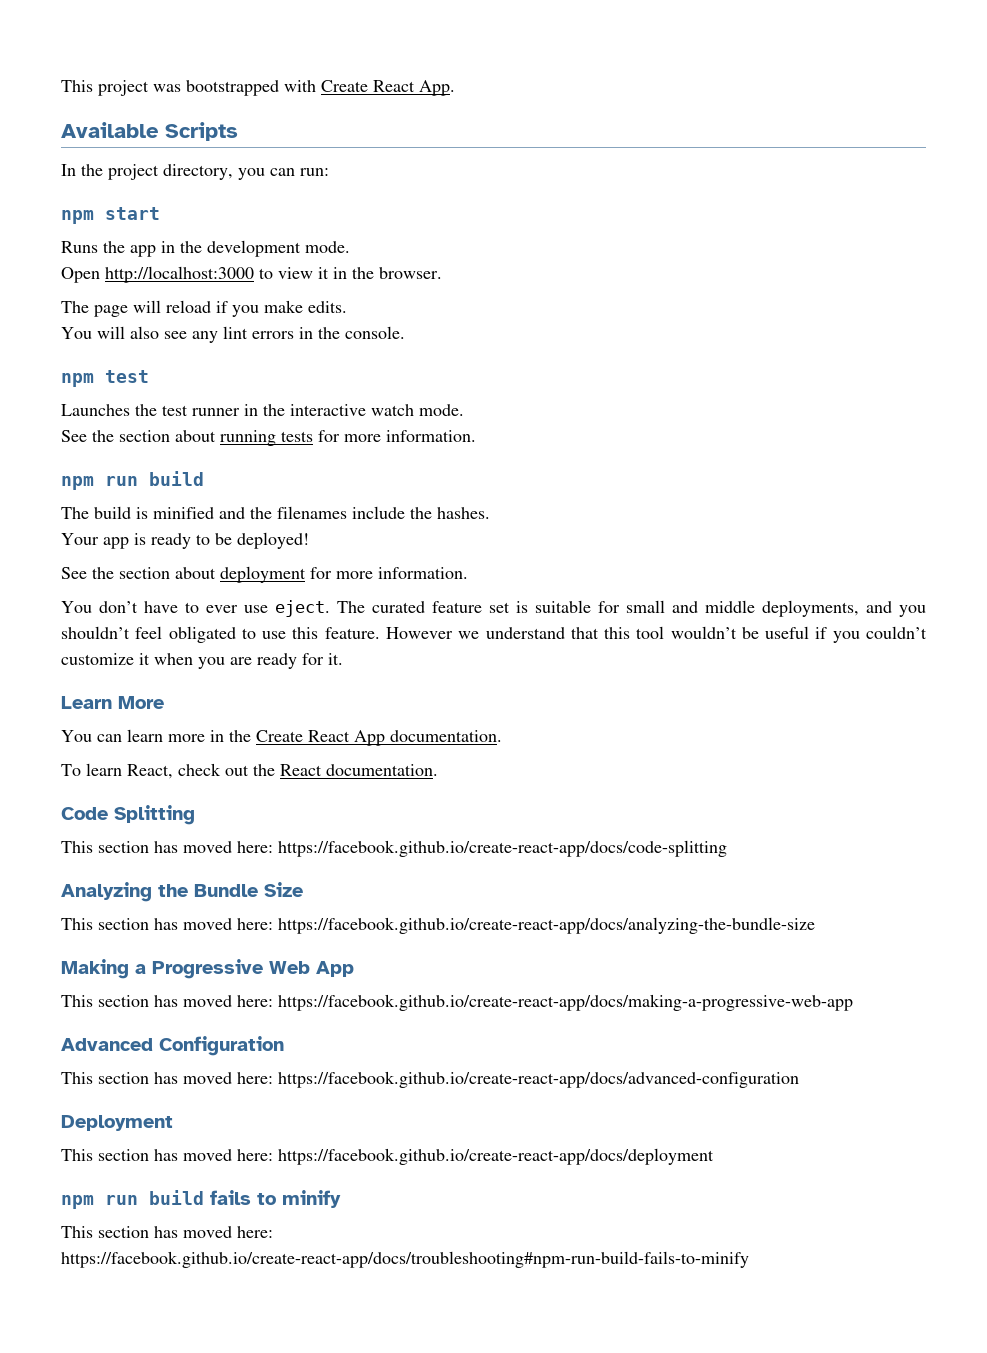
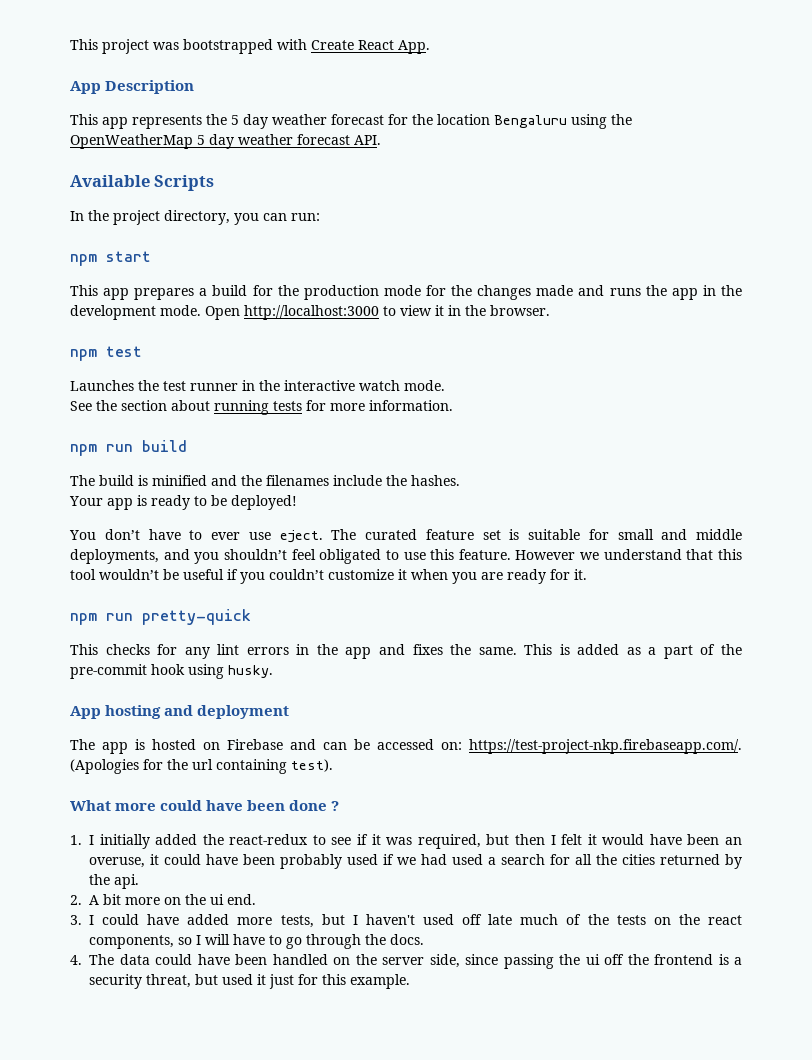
+ App Description
+ This app represents the 5 day weather forecast for the location Bengaluru using the OpenWeatherMap 5 day weather forecast API.
- Runs the app in the development mode.
- Open http://localhost:3000 to view it in the browser.
+ This app prepares a build for the production mode for the changes made and runs the app in the development mode. Open http://localhost:3000 to view it in the browser.
- The page will reload if you make edits.
- You will also see any lint errors in the console.
- See the section about deployment for more information.
- Learn More
- You can learn more in the Create React App documentation.
- To learn React, check out the React documentation.
- Code Splitting
- This section has moved here: https://facebook.github.io/create-react-app/docs/code-splitting
- Analyzing the Bundle Size
- This section has moved here: https://facebook.github.io/create-react-app/docs/analyzing-the-bundle-size
- Making a Progressive Web App
- This section has moved here: https://facebook.github.io/create-react-app/docs/making-a-progressive-web-app
- Advanced Configuration
- This section has moved here: https://facebook.github.io/create-react-app/docs/advanced-configuration
- Deployment
- This section has moved here: https://facebook.github.io/create-react-app/docs/deployment
- npm run build fails to minify
- This section has moved here: https://facebook.github.io/create-react-app/docs/troubleshooting#npm-run-build-fails-to-minify
+ npm run pretty-quick
+ This checks for any lint errors in the app and fixes the same. This is added as a part of the pre-commit hook using husky.
+ App hosting and deployment
+ The app is hosted on Firebase and can be accessed on: https://test-project-nkp.firebaseapp.com/. (Apologies for the url containing test).
+ What more could have been done ?
+ 1. I initially added the react-redux to see if it was required, but then I felt it would have been an overuse, it could have been probably used if we had used a search for all the cities returned by the api.
+ 2. A bit more on the ui end.
+ 3. I could have added more tests, but I haven't used off late much of the tests on the react components, so I will have to go through the docs.
+ 4. The data could have been handled on the server side, since passing the ui off the frontend is a security threat, but used it just for this example.

